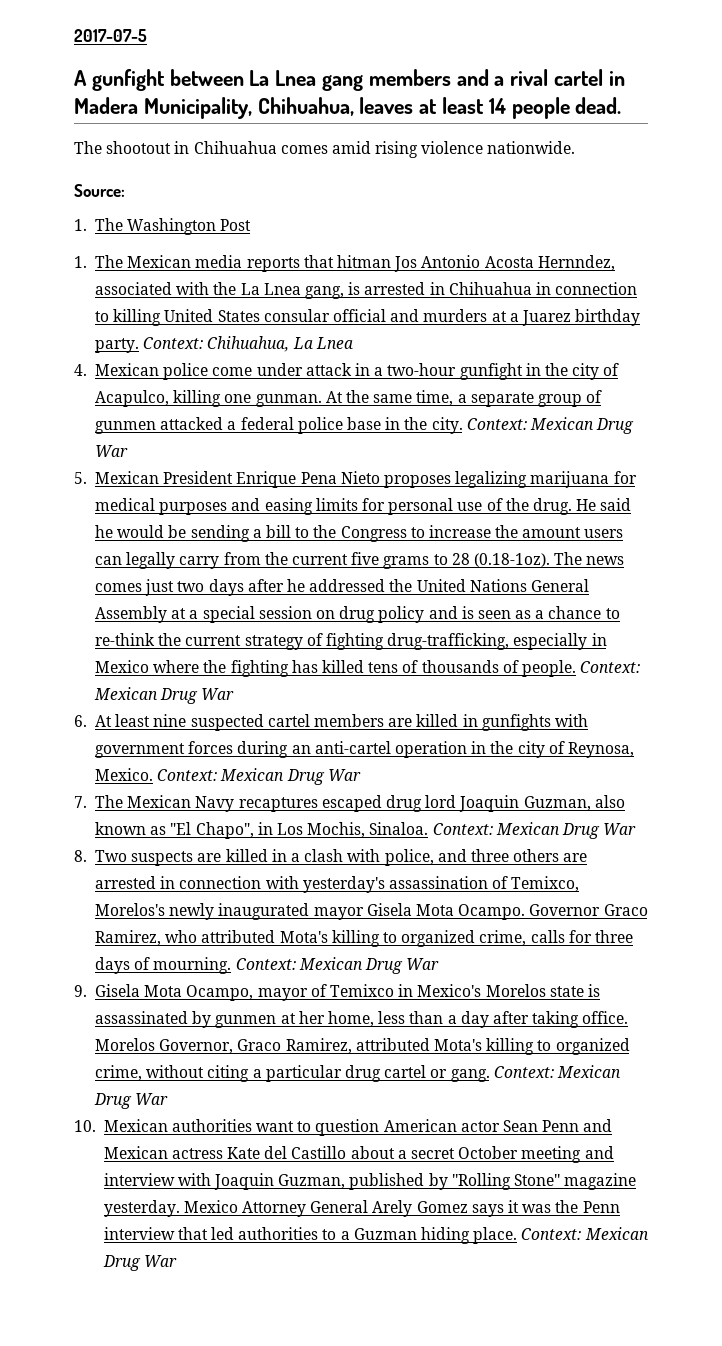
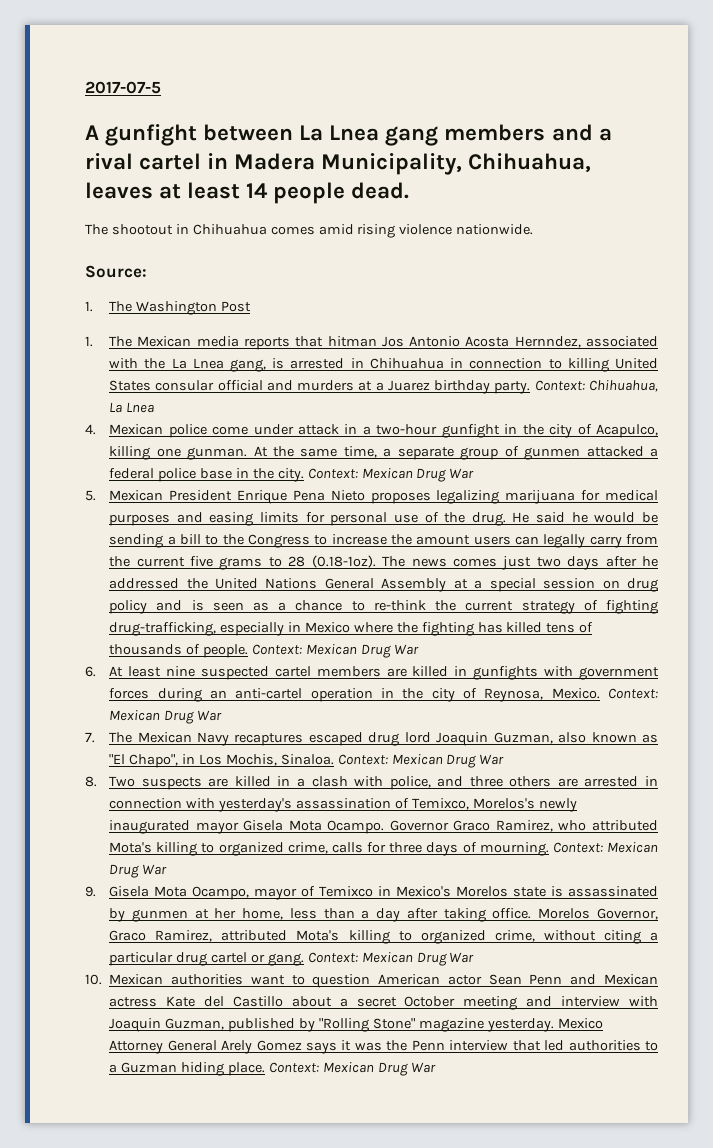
- 10. Mexican authorities want to question American actor Sean Penn and Mexican actress Kate del Castillo about a secret October meeting and interview with Joaquin Guzman, published by ''Rolling Stone'' magazine yesterday.
+ 10. Mexican authorities want to question American actor Sean Penn and Mexican actress Kate del Castillo about a secret October meeting and interview with Joaquin Guzman, published by "Rolling Stone" magazine yesterday.

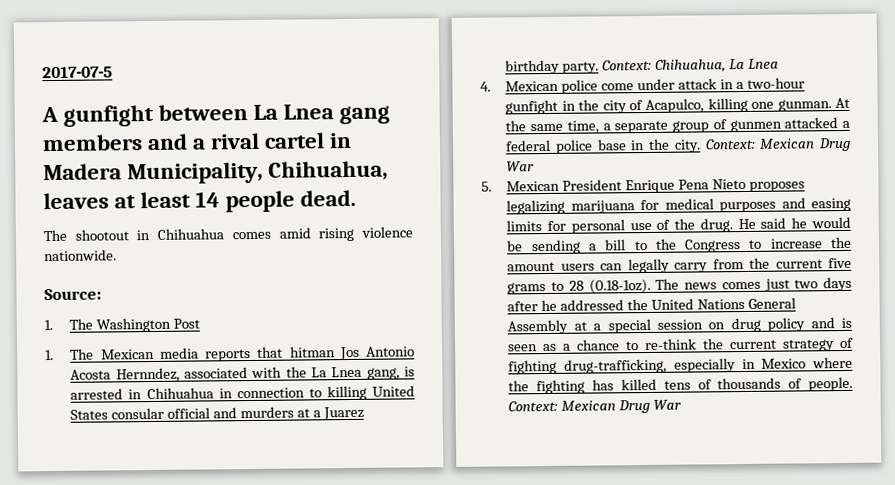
- 6. At least nine suspected cartel members are killed in gunfights with government forces during an anti-cartel operation in the city of Reynosa, Mexico. Context: Mexican Drug War
- 7. The Mexican Navy recaptures escaped drug lord Joaquin Guzman, also known as "El Chapo", in Los Mochis, Sinaloa. Context: Mexican Drug War
- 8. Two suspects are killed in a clash with police, and three others are arrested in connection with yesterday's assassination of Temixco, Morelos's newly inaugurated mayor Gisela Mota Ocampo. Governor Graco Ramirez, who attributed Mota's killing to organized crime, calls for three days of mourning. Context: Mexican Drug War
- 9. Gisela Mota Ocampo, mayor of Temixco in Mexico's Morelos state is assassinated by gunmen at her home, less than a day after taking office. Morelos Governor, Graco Ramirez, attributed Mota's killing to organized crime, without citing a particular drug cartel or gang. Context: Mexican Drug War
- 10. Mexican authorities want to question American actor Sean Penn and Mexican actress Kate del Castillo about a secret October meeting and interview with Joaquin Guzman, published by "Rolling Stone" magazine yesterday. Mexico Attorney General Arely Gomez says it was the Penn interview that led authorities to a Guzman hiding place. Context: Mexican Drug War

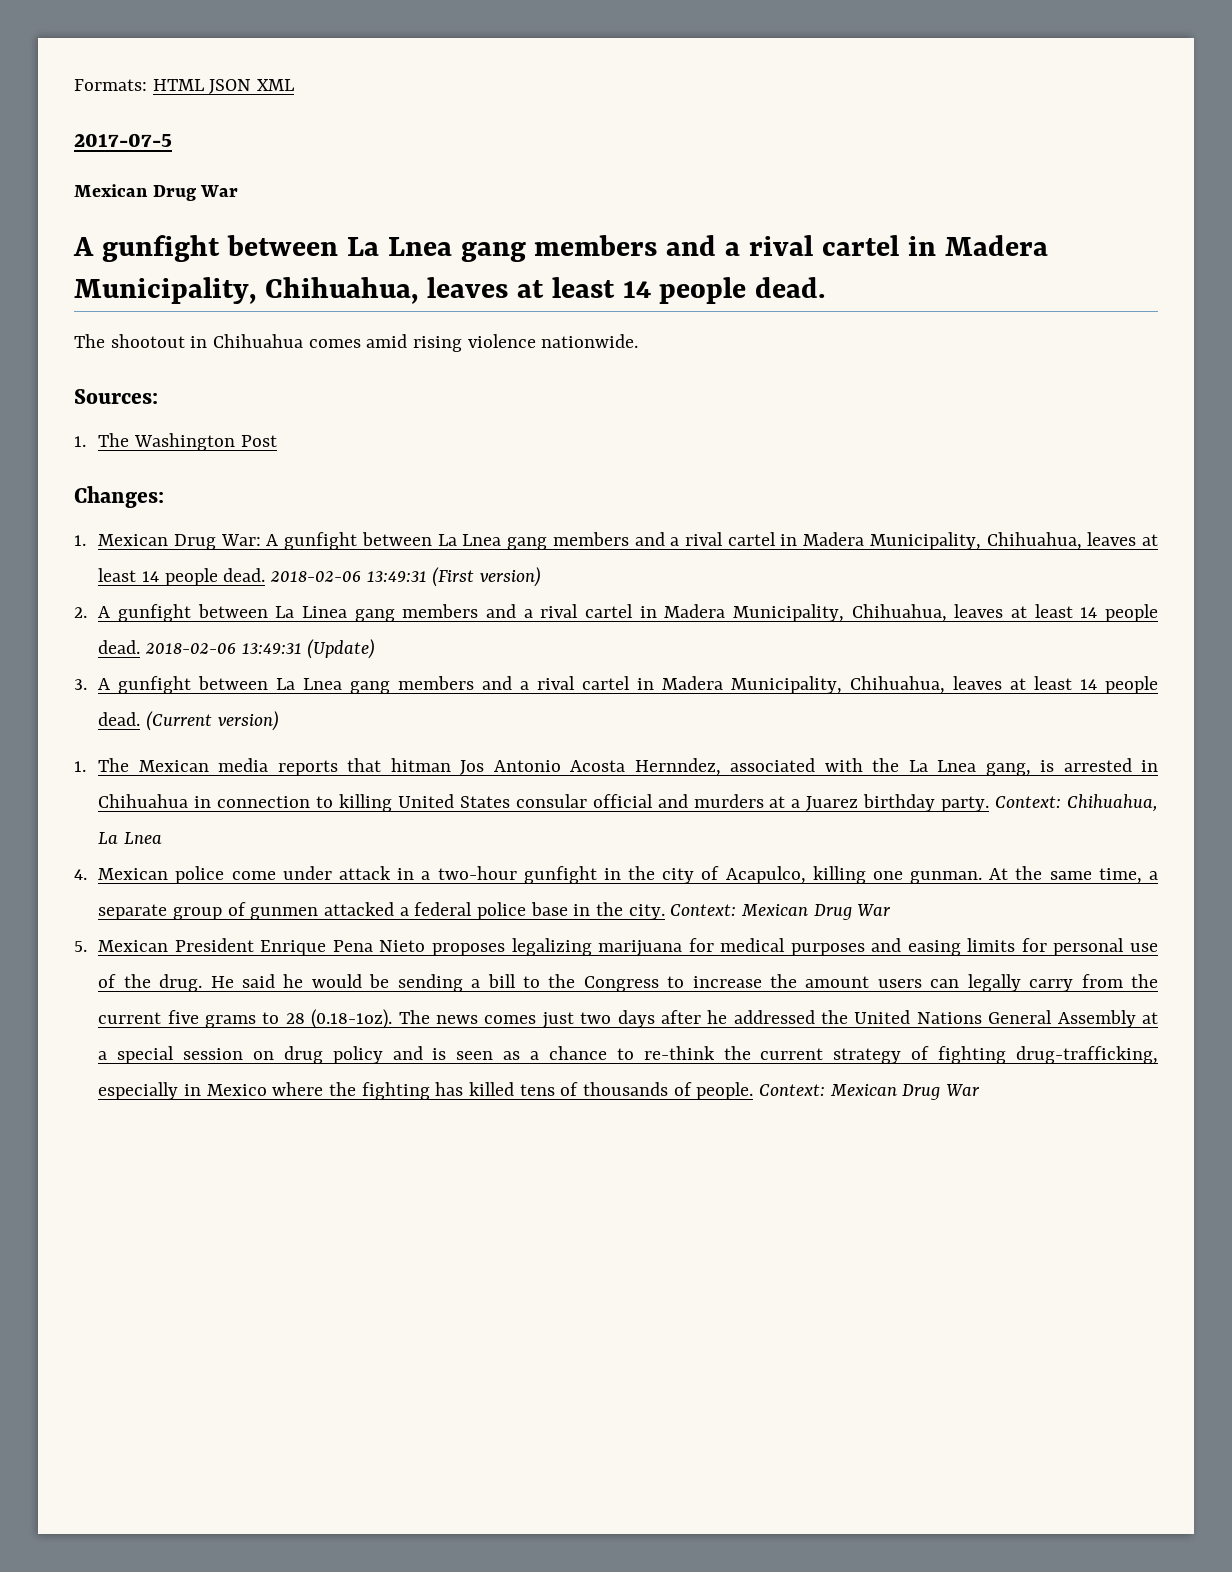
+ Formats: HTML JSON XML
  2017-07-5
+ Mexican Drug War
- Source:
+ Sources:
+ Changes:
+ 1. Mexican Drug War: A gunfight between La Lnea gang members and a rival cartel in Madera Municipality, Chihuahua, leaves at least 14 people dead. 2018-02-06 13:49:31 (First version)
+ 2. A gunfight between La Linea gang members and a rival cartel in Madera Municipality, Chihuahua, leaves at least 14 people dead. 2018-02-06 13:49:31 (Update)
+ 3. A gunfight between La Lnea gang members and a rival cartel in Madera Municipality, Chihuahua, leaves at least 14 people dead. (Current version)

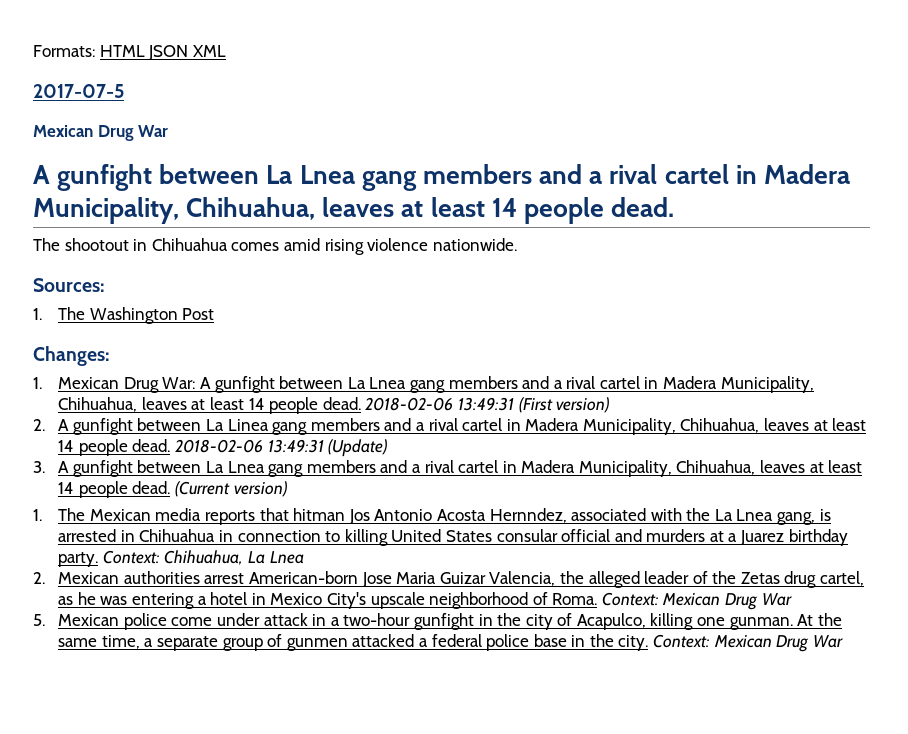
- 4. Mexican police come under attack in a two-hour gunfight in the city of Acapulco, killing one gunman.
+ 2. Mexican authorities arrest American-born Jose Maria Guizar Valencia, the alleged leader of the Zetas drug cartel, as he was entering a hotel in Mexico City's upscale neighborhood of Roma. Context: Mexican Drug War
+ 5. Mexican police come under attack in a two-hour gunfight in the city of Acapulco, killing one gunman.
- 5. Mexican President Enrique Pena Nieto proposes legalizing marijuana for medical purposes and easing limits for personal use of the drug. He said he would be sending a bill to the Congress to increase the amount users can legally carry from the current five grams to 28 (0.18-1oz). The news comes just two days after he addressed the United Nations General Assembly at a special session on drug policy and is seen as a chance to re-think the current strategy of fighting drug-trafficking, especially in Mexico where the fighting has killed tens of thousands of people. Context: Mexican Drug War

